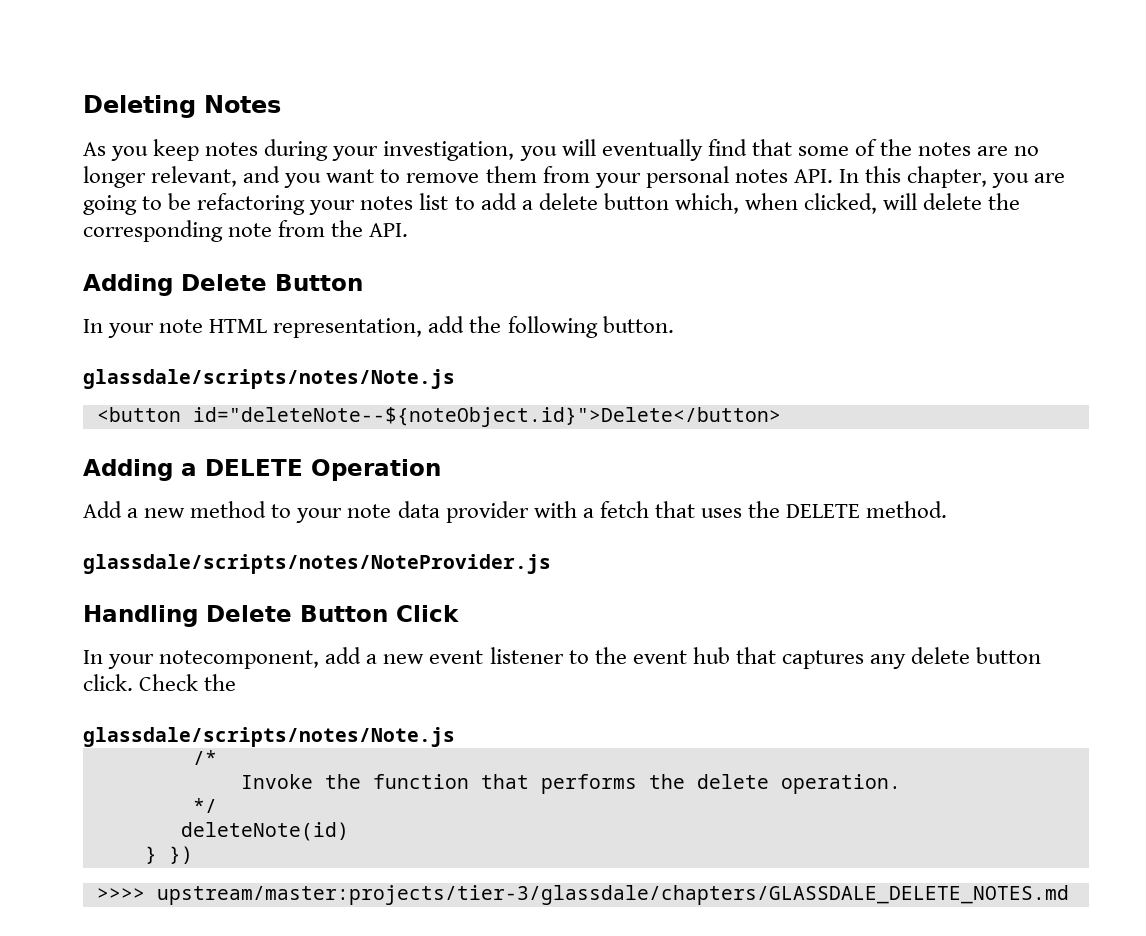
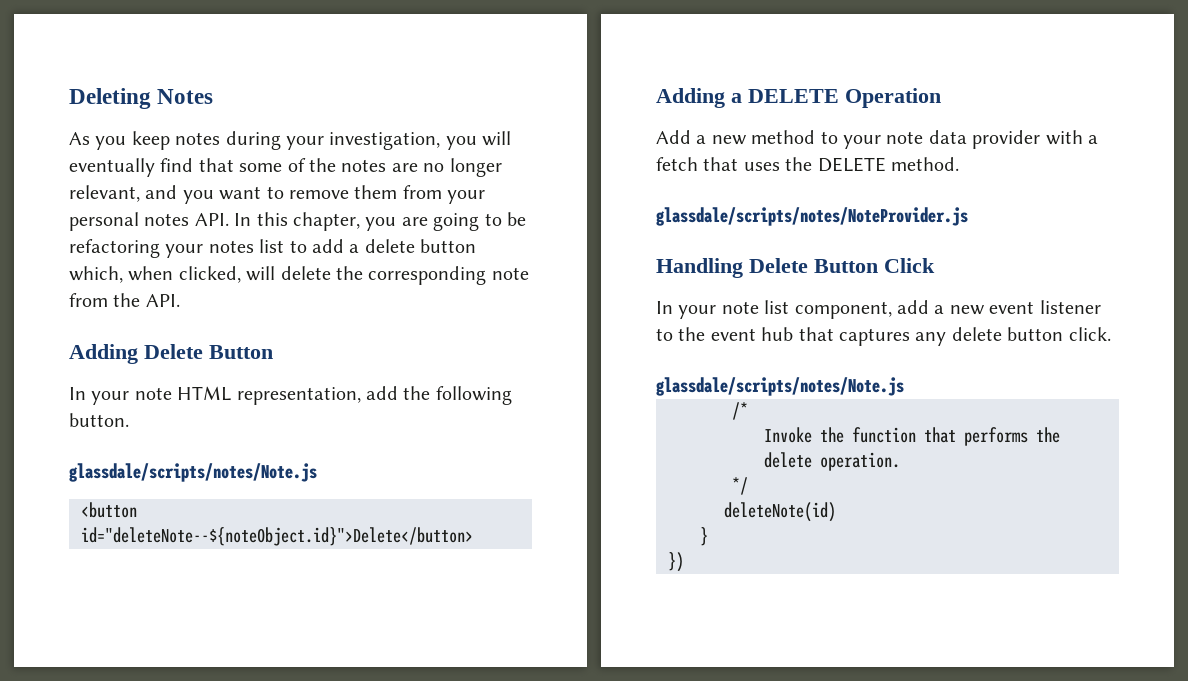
- In your notecomponent, add a new event listener to the event hub that captures any delete button click. Check the
+ In your note list component, add a new event listener to the event hub that captures any delete button click.
- } })
+ }
+ })
- >>>> upstream/master:projects/tier-3/glassdale/chapters/GLASSDALE_DELETE_NOTES.md

